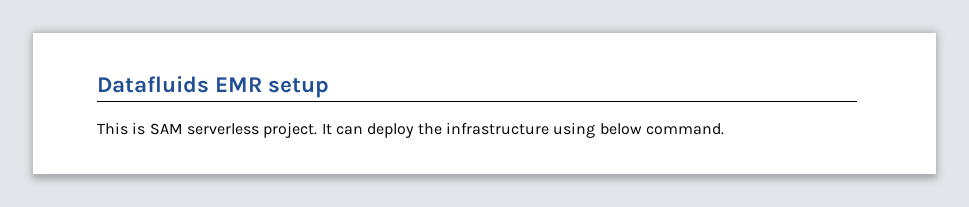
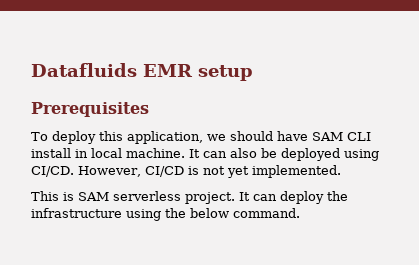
+ Prerequisites
+ To deploy this application, we should have SAM CLI install in local machine. It can also be deployed using CI/CD. However, CI/CD is not yet implemented.
- It can deploy the infrastructure using below command.
+ It can deploy the infrastructure using the below command.

